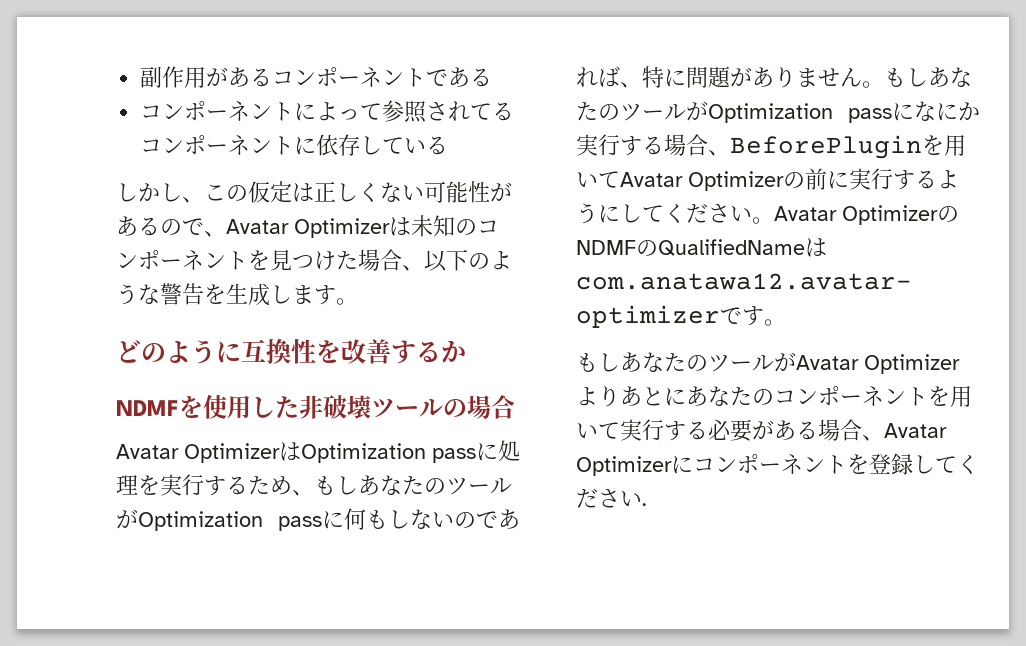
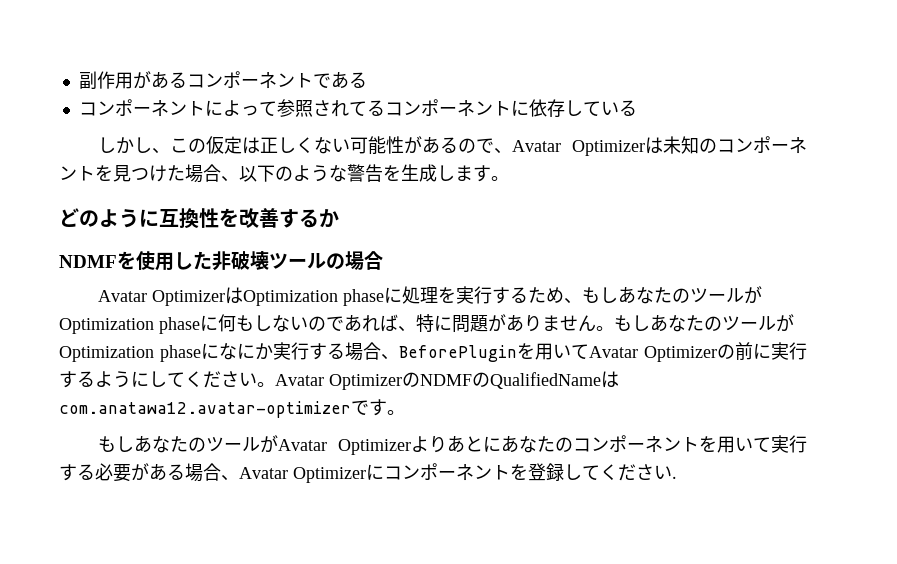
- Avatar OptimizerはOptimization passに処理を実行するため、もしあなたのツールがOptimization passに何もしないのであれば、特に問題がありません。
+ Avatar OptimizerはOptimization phaseに処理を実行するため、もしあなたのツールがOptimization phaseに何もしないのであれば、特に問題がありません。
- もしあなたのツールがOptimization passになにか実行する場合、BeforePluginを用いてAvatar Optimizerの前に実行するようにしてください。
+ もしあなたのツールがOptimization phaseになにか実行する場合、BeforePluginを用いてAvatar Optimizerの前に実行するようにしてください。

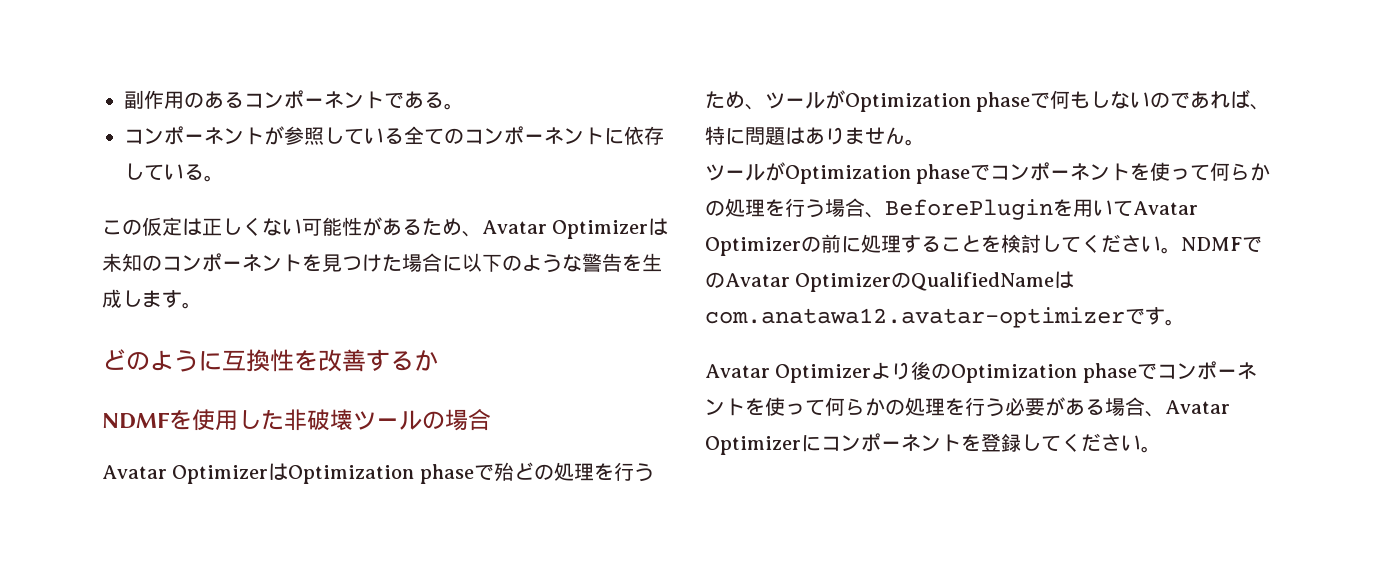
- 副作用があるコンポーネントである
- コンポーネントによって参照されてるコンポーネントに依存している
- しかし、この仮定は正しくない可能性があるので、Avatar Optimizerは未知のコンポーネントを見つけた場合、以下のような警告を生成します。
+ 副作用のあるコンポーネントである。
+ コンポーネントが参照している全てのコンポーネントに依存している。
+ この仮定は正しくない可能性があるため、Avatar Optimizerは未知のコンポーネントを見つけた場合に以下のような警告を生成します。
- Avatar OptimizerはOptimization phaseに処理を実行するため、もしあなたのツールがOptimization phaseに何もしないのであれば、特に問題がありません。もしあなたのツールがOptimization phaseになにか実行する場合、BeforePluginを用いてAvatar Optimizerの前に実行するようにしてください。Avatar OptimizerのNDMFのQualifiedNameはcom.anatawa12.avatar-optimizerです。
+ Avatar OptimizerはOptimization phaseで殆どの処理を行うため、ツールがOptimization phaseで何もしないのであれば、特に問題はありません。
+ ツールがOptimization phaseでコンポーネントを使って何らかの処理を行う場合、BeforePluginを用いてAvatar Optimizerの前に処理することを検討してください。NDMFでのAvatar OptimizerのQualifiedNameはcom.anatawa12.avatar-optimizerです。
- もしあなたのツールがAvatar Optimizerよりあとにあなたのコンポーネントを用いて実行する必要がある場合、Avatar Optimizerにコンポーネントを登録してください.
+ Avatar Optimizerより後のOptimization phaseでコンポーネントを使って何らかの処理を行う必要がある場合、Avatar Optimizerにコンポーネントを登録してください。

